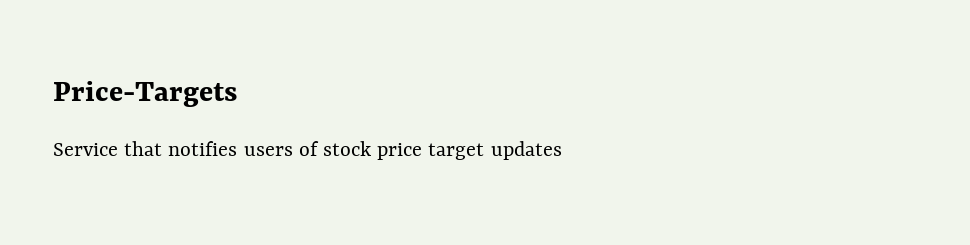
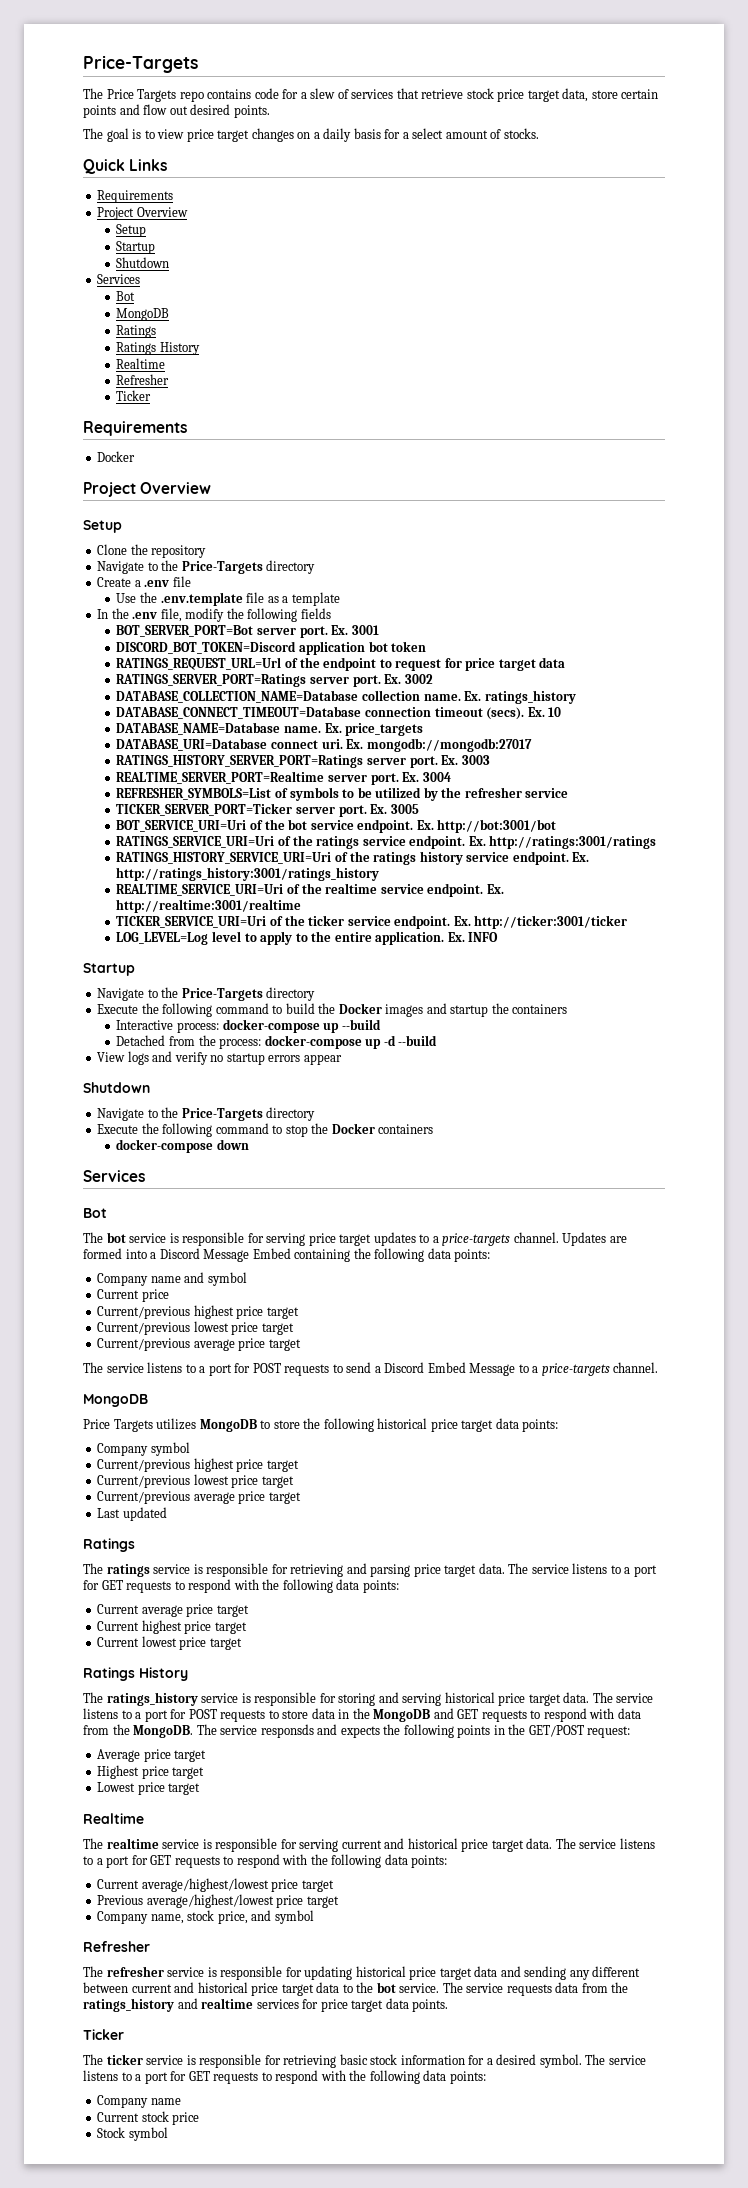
- Service that notifies users of stock price target updates
+ The Price Targets repo contains code for a slew of services that retrieve stock price target data, store certain points and flow out desired points.
+ The goal is to view price target changes on a daily basis for a select amount of stocks.
+ Quick Links
+ Requirements
+ Project Overview
+ Setup
+ Startup
+ Shutdown
+ Services
+ Bot
+ MongoDB
+ Ratings
+ Ratings History
+ Realtime
+ Refresher
+ Ticker
+ Requirements
+ Docker
+ Project Overview
+ Setup
+ Clone the repository
+ Navigate to the Price-Targets directory
+ Create a .env file
+ Use the .env.template file as a template
+ In the .env file, modify the following fields
+ BOT_SERVER_PORT=Bot server port. Ex. 3001
+ DISCORD_BOT_TOKEN=Discord application bot token
+ RATINGS_REQUEST_URL=Url of the endpoint to request for price target data
+ RATINGS_SERVER_PORT=Ratings server port. Ex. 3002
+ DATABASE_COLLECTION_NAME=Database collection name. Ex. ratings_history
+ DATABASE_CONNECT_TIMEOUT=Database connection timeout (secs). Ex. 10
+ DATABASE_NAME=Database name. Ex. price_targets
+ DATABASE_URI=Database connect uri. Ex. mongodb://mongodb:27017
+ RATINGS_HISTORY_SERVER_PORT=Ratings server port. Ex. 3003
+ REALTIME_SERVER_PORT=Realtime server port. Ex. 3004
+ REFRESHER_SYMBOLS=List of symbols to be utilized by the refresher service
+ TICKER_SERVER_PORT=Ticker server port. Ex. 3005
+ BOT_SERVICE_URI=Uri of the bot service endpoint. Ex. http://bot:3001/bot
+ RATINGS_SERVICE_URI=Uri of the ratings service endpoint. Ex. http://ratings:3001/ratings
+ RATINGS_HISTORY_SERVICE_URI=Uri of the ratings history service endpoint. Ex. http://ratings_history:3001/ratings_history
+ REALTIME_SERVICE_URI=Uri of the realtime service endpoint. Ex. http://realtime:3001/realtime
+ TICKER_SERVICE_URI=Uri of the ticker service endpoint. Ex. http://ticker:3001/ticker
+ LOG_LEVEL=Log level to apply to the entire application. Ex. INFO
+ Startup
+ Navigate to the Price-Targets directory
+ Execute the following command to build the Docker images and startup the containers
+ Interactive process: docker-compose up --build
+ Detached from the process: docker-compose up -d --build
+ View logs and verify no startup errors appear
+ Shutdown
+ Navigate to the Price-Targets directory
+ Execute the following command to stop the Docker containers
+ docker-compose down
+ Services
+ Bot
+ The bot service is responsible for serving price target updates to a price-targets channel. Updates are formed into a Discord Message Embed containing the following data points:
+ Company name and symbol
+ Current price
+ Current/previous highest price target
+ Current/previous lowest price target
+ Current/previous average price target
+ The service listens to a port for POST requests to send a Discord Embed Message to a price-targets channel.
+ MongoDB
+ Price Targets utilizes MongoDB to store the following historical price target data points:
+ Company symbol
+ Current/previous highest price target
+ Current/previous lowest price target
+ Current/previous average price target
+ Last updated
+ Ratings
+ The ratings service is responsible for retrieving and parsing price target data. The service listens to a port for GET requests to respond with the following data points:
+ Current average price target
+ Current highest price target
+ Current lowest price target
+ Ratings History
+ The ratings_history service is responsible for storing and serving historical price target data. The service listens to a port for POST requests to store data in the MongoDB and GET requests to respond with data from the MongoDB. The service responsds and expects the following points in the GET/POST request:
+ Average price target
+ Highest price target
+ Lowest price target
+ Realtime
+ The realtime service is responsible for serving current and historical price target data. The service listens to a port for GET requests to respond with the following data points:
+ Current average/highest/lowest price target
+ Previous average/highest/lowest price target
+ Company name, stock price, and symbol
+ Refresher
+ The refresher service is responsible for updating historical price target data and sending any different between current and historical price target data to the bot service. The service requests data from the ratings_history and realtime services for price target data points.
+ Ticker
+ The ticker service is responsible for retrieving basic stock information for a desired symbol. The service listens to a port for GET requests to respond with the following data points:
+ Company name
+ Current stock price
+ Stock symbol

